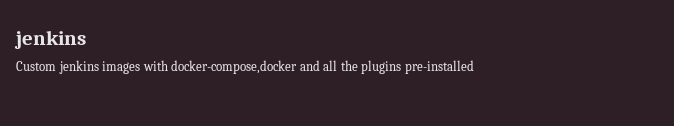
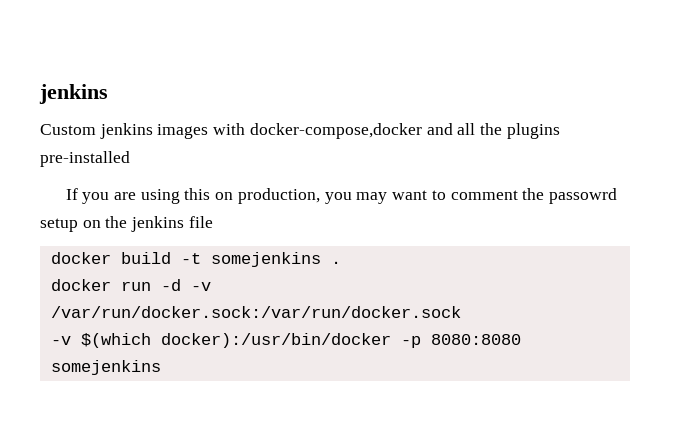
+ If you are using this on production, you may want to comment the passowrd setup on the jenkins file
+ docker build -t somejenkins .
+ docker run -d -v /var/run/docker.sock:/var/run/docker.sock
+ -v $(which docker):/usr/bin/docker -p 8080:8080 somejenkins

